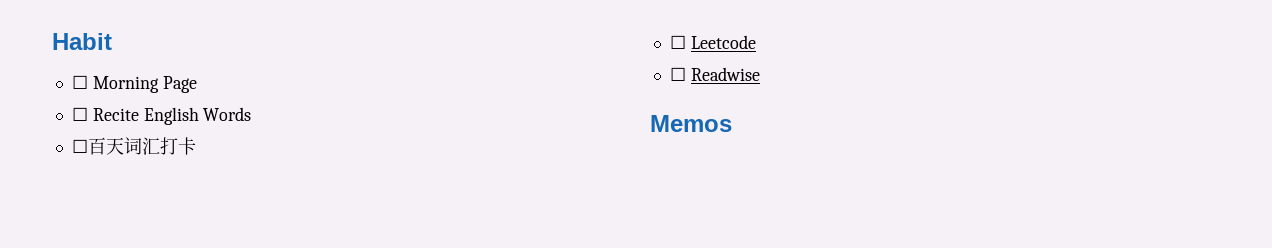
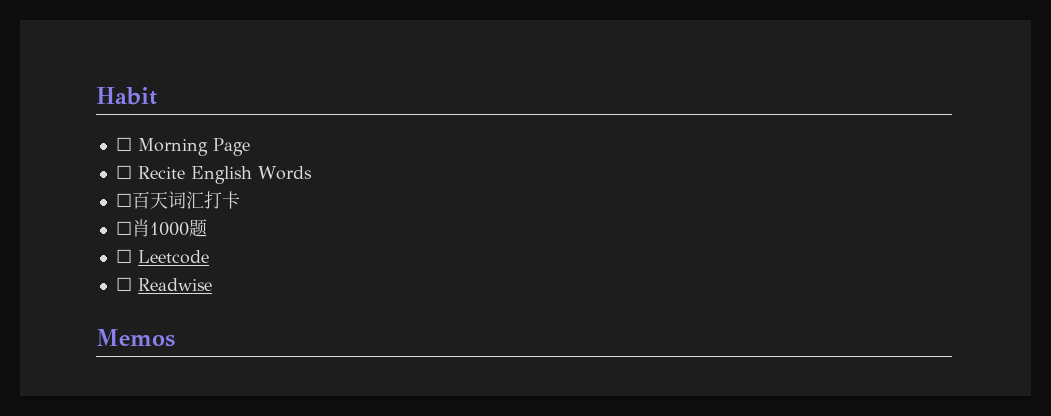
+ ☐肖1000题

